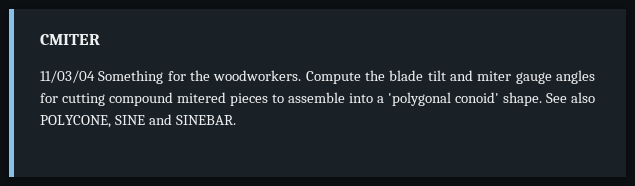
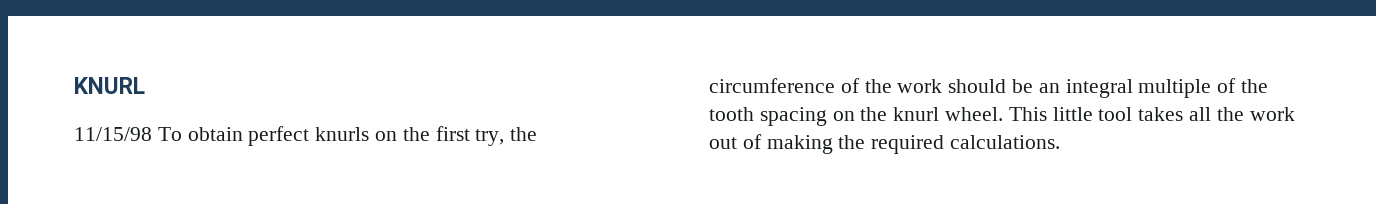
- CMITER
- 11/03/04 Something for the woodworkers. Compute the blade tilt and miter gauge angles for cutting compound mitered pieces to assemble into a 'polygonal conoid' shape. See also POLYCONE, SINE and SINEBAR.
+ KNURL
+ 11/15/98 To obtain perfect knurls on the first try, the circumference of the work should be an integral multiple of the tooth spacing on the knurl wheel. This little tool takes all the work out of making the required calculations.

